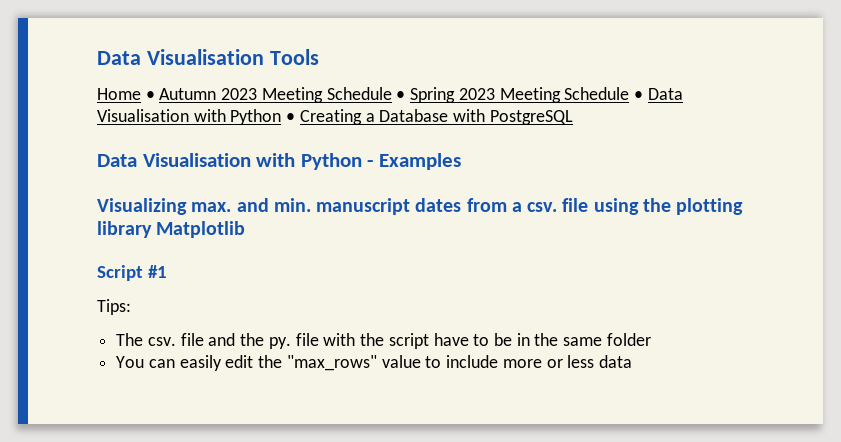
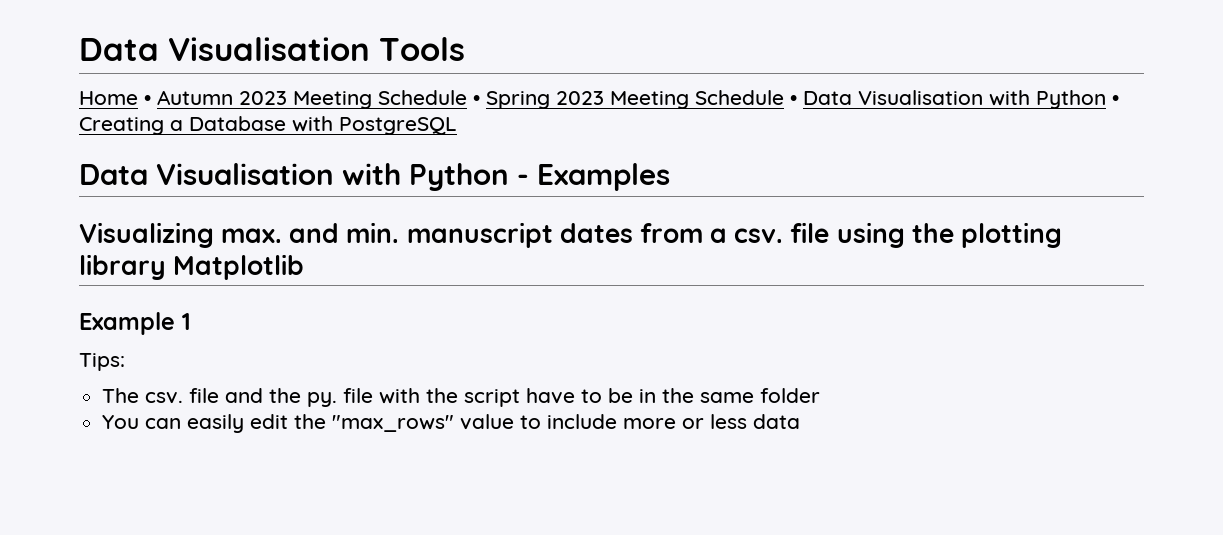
- Script #1
+ Example 1

